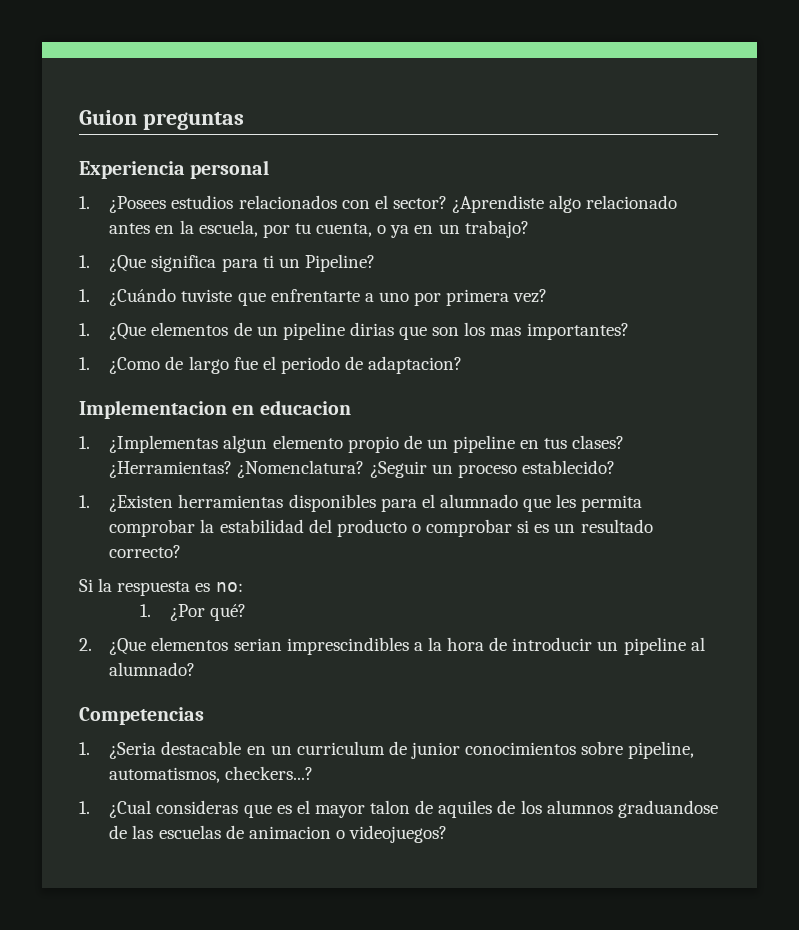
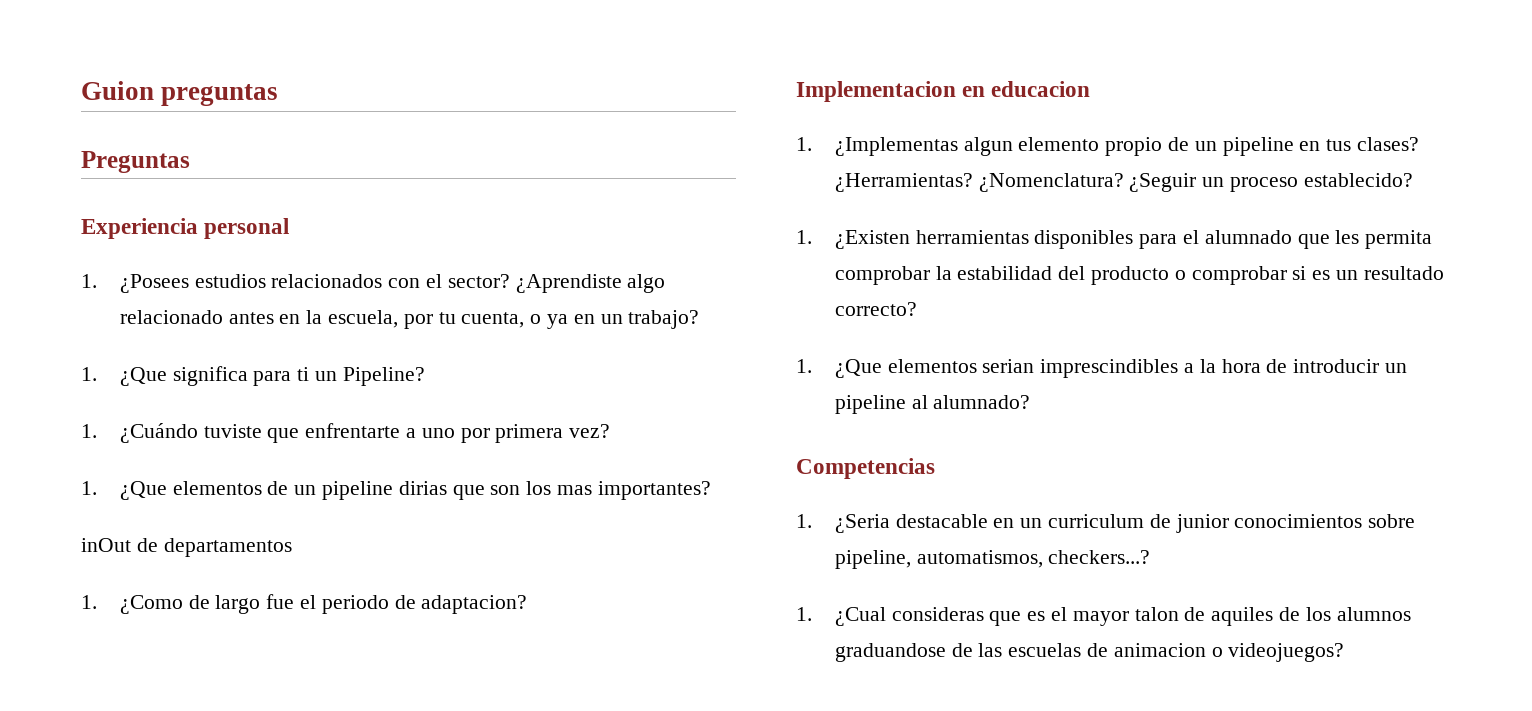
+ Preguntas
+ inOut de departamentos
- Si la respuesta es no:
- 1. ¿Por qué?
- 2. ¿Que elementos serian imprescindibles a la hora de introducir un pipeline al alumnado?
+ 1. ¿Que elementos serian imprescindibles a la hora de introducir un pipeline al alumnado?

